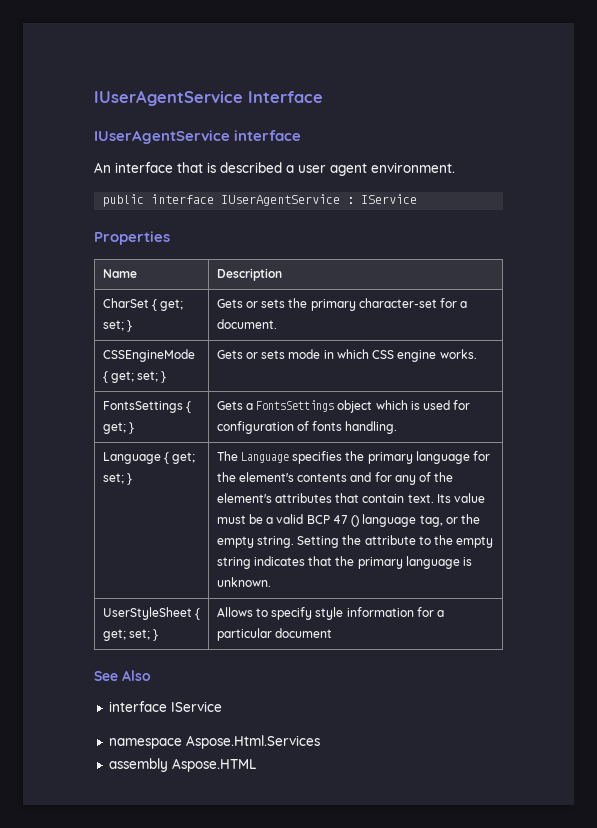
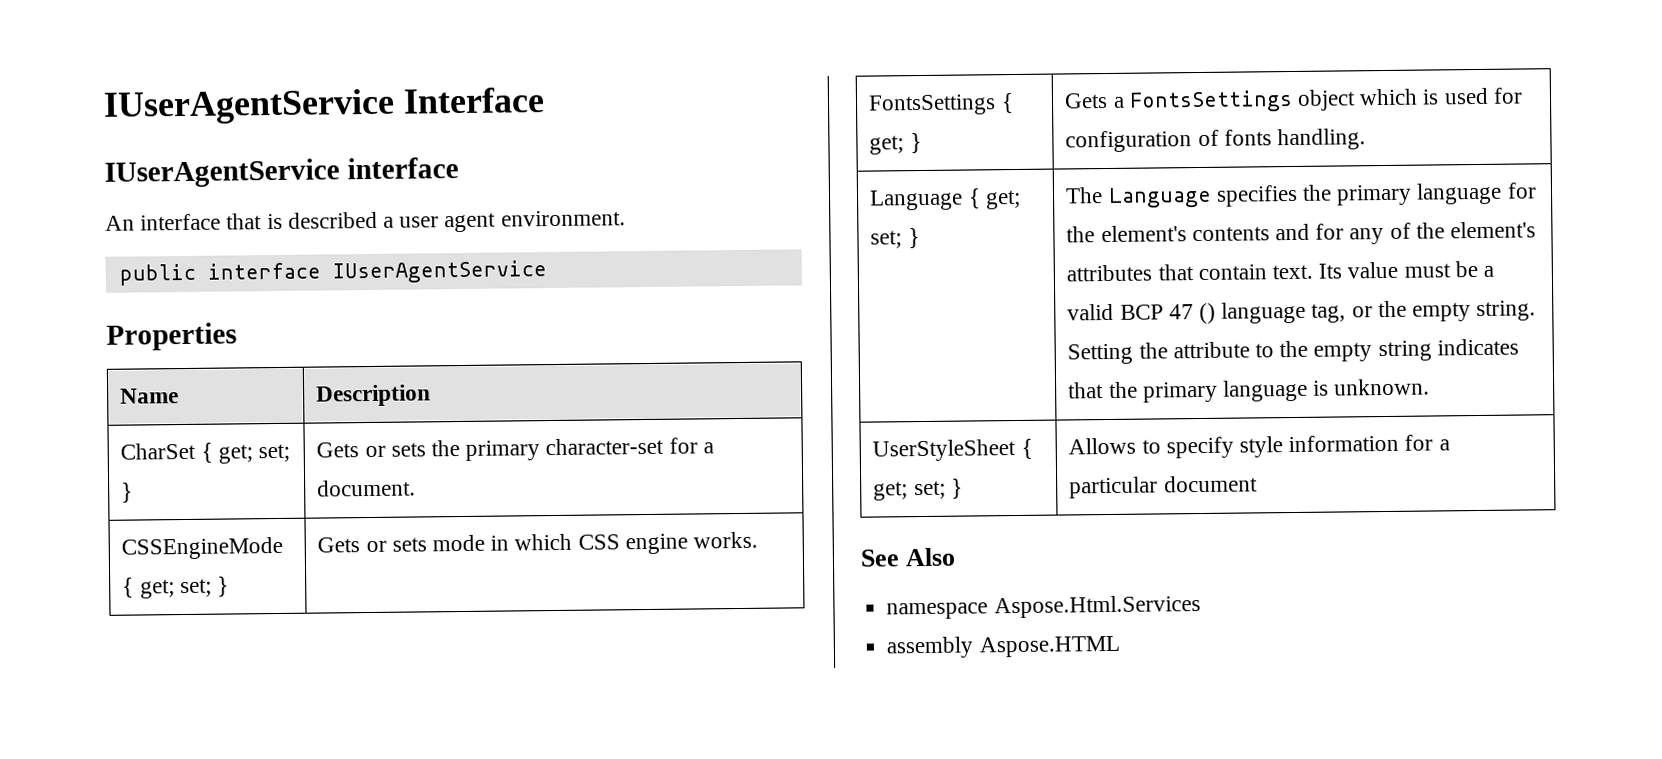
- public interface IUserAgentService : IService
+ public interface IUserAgentService
- interface IService

